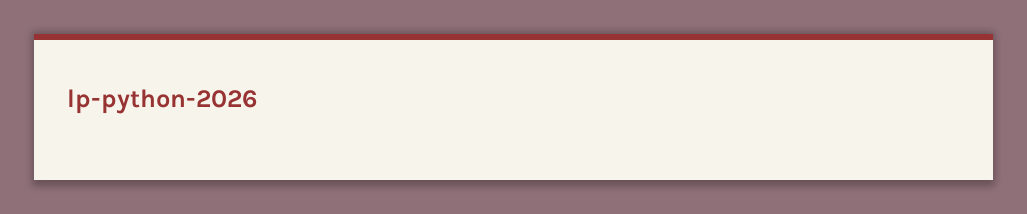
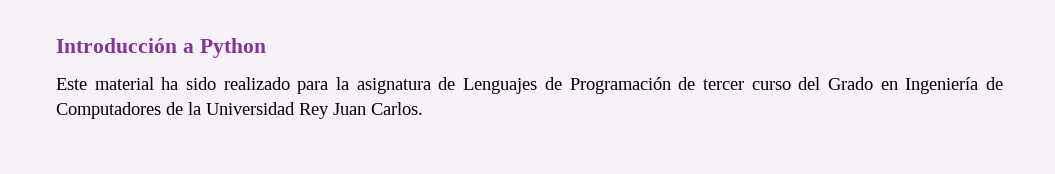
- lp-python-2026
+ Introducción a Python
+ Este material ha sido realizado para la asignatura de Lenguajes de Programación de tercer curso del Grado en Ingeniería de Computadores de la Universidad Rey Juan Carlos.

